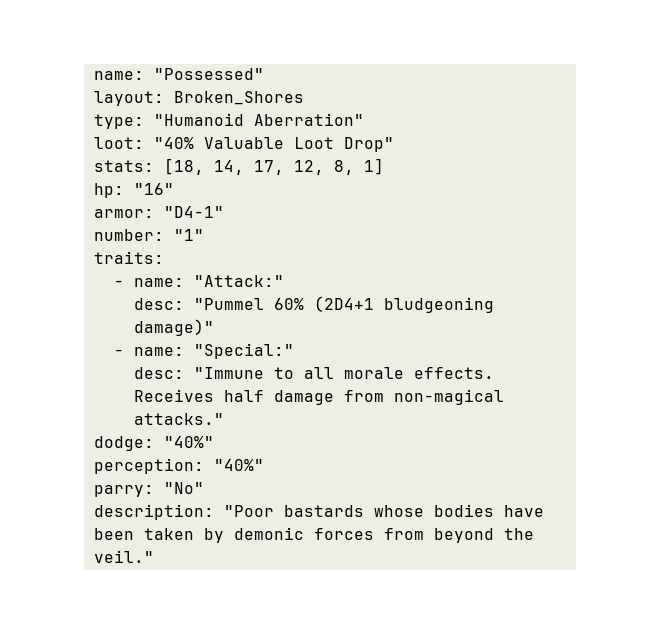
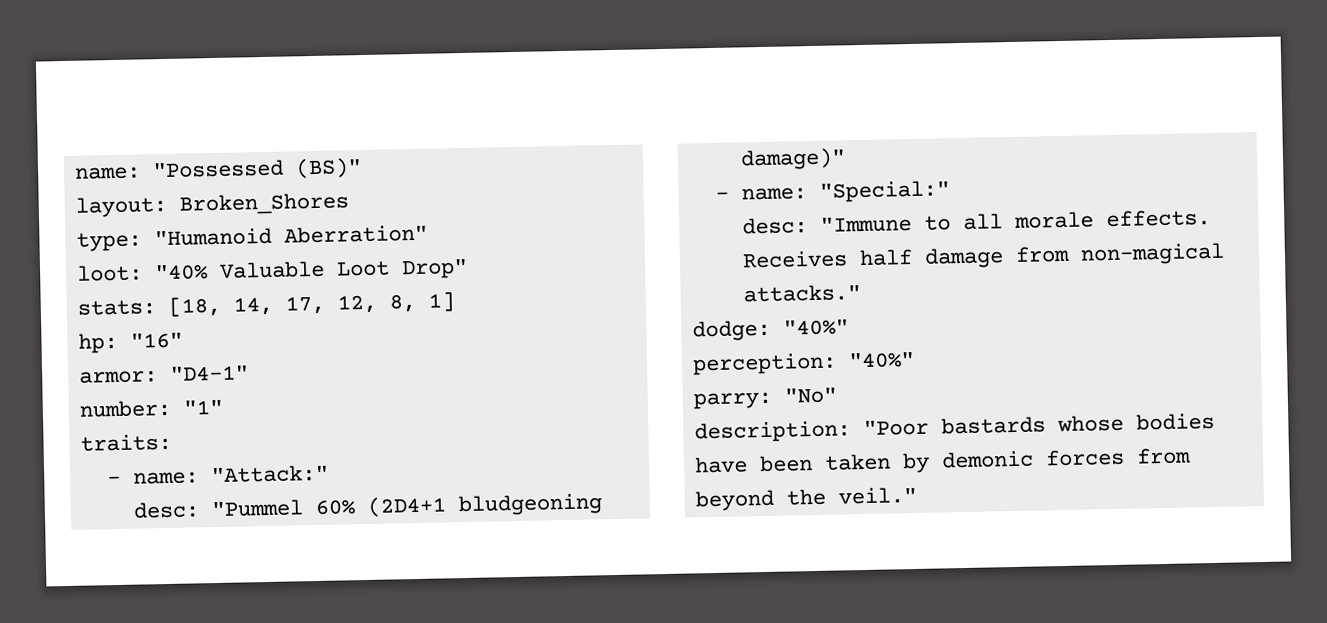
- name: "Possessed"
+ name: "Possessed (BS)"

